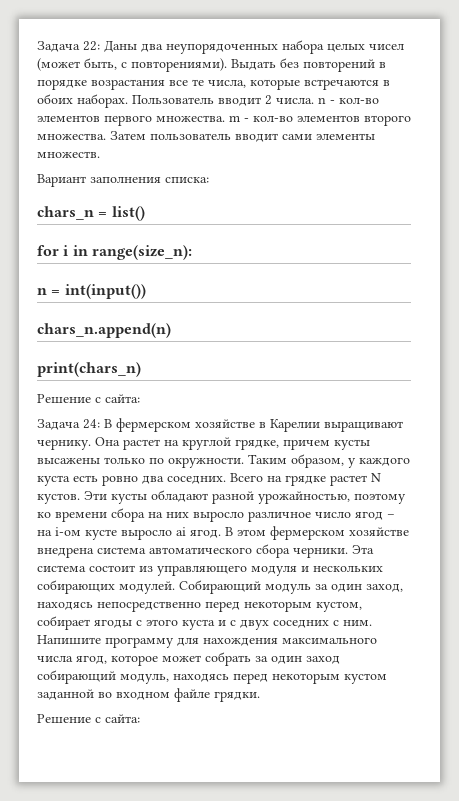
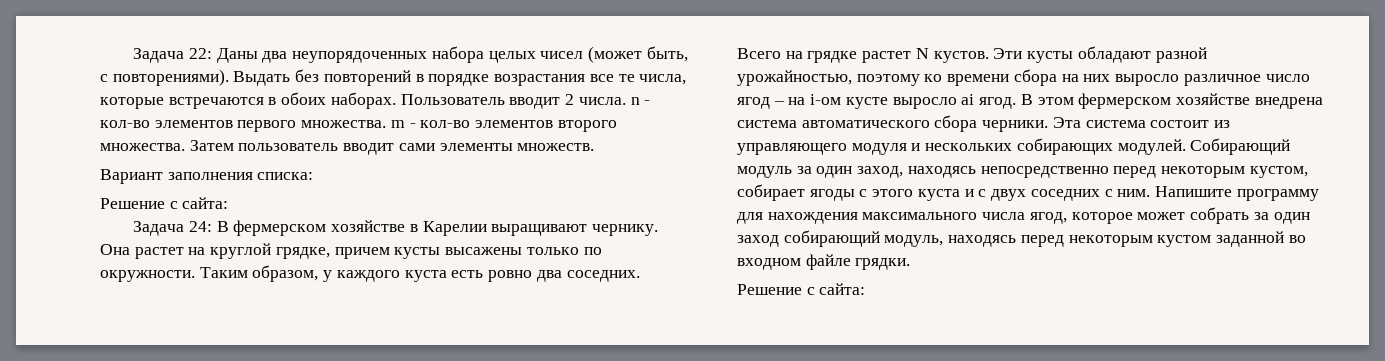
- chars_n = list()
- for i in range(size_n):
- n = int(input())
- chars_n.append(n)
- print(chars_n)

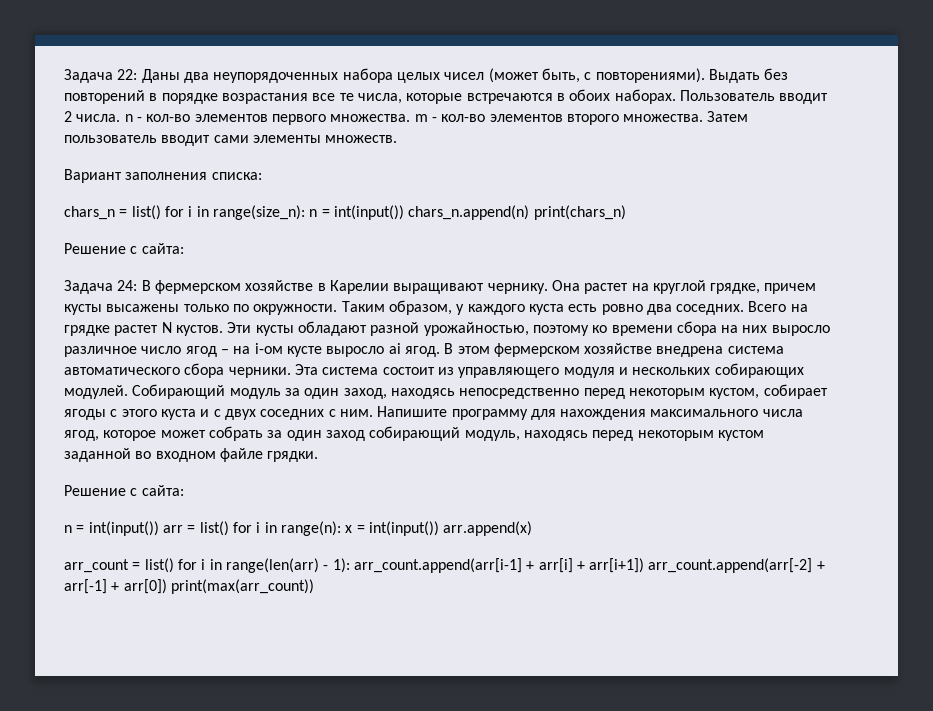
+ chars_n = list() for i in range(size_n): n = int(input()) chars_n.append(n) print(chars_n)
+ n = int(input()) arr = list() for i in range(n): x = int(input()) arr.append(x)
+ arr_count = list() for i in range(len(arr) - 1): arr_count.append(arr[i-1] + arr[i] + arr[i+1]) arr_count.append(arr[-2] + arr[-1] + arr[0]) print(max(arr_count))

